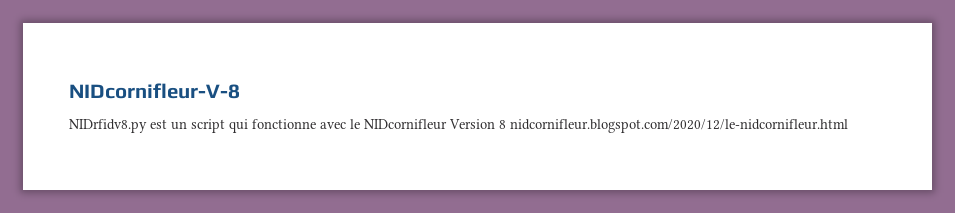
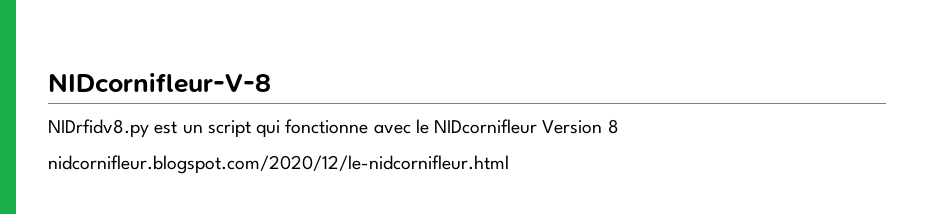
- NIDrfidv8.py est un script qui fonctionne avec le NIDcornifleur Version 8 nidcornifleur.blogspot.com/2020/12/le-nidcornifleur.html
+ NIDrfidv8.py est un script qui fonctionne avec le NIDcornifleur Version 8
+ nidcornifleur.blogspot.com/2020/12/le-nidcornifleur.html

